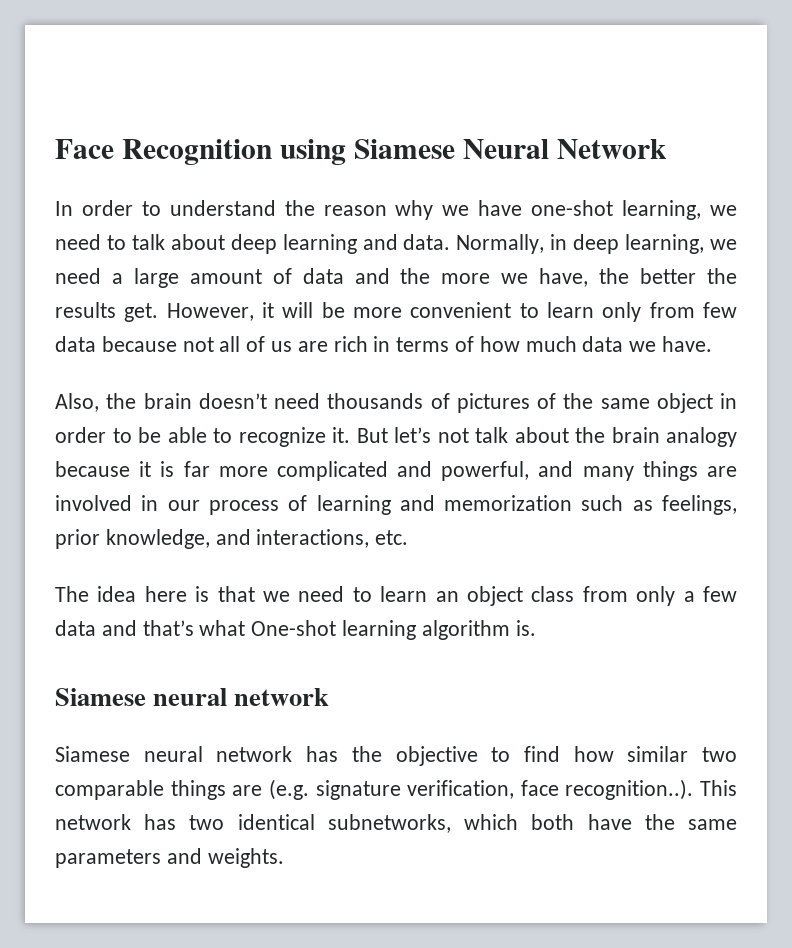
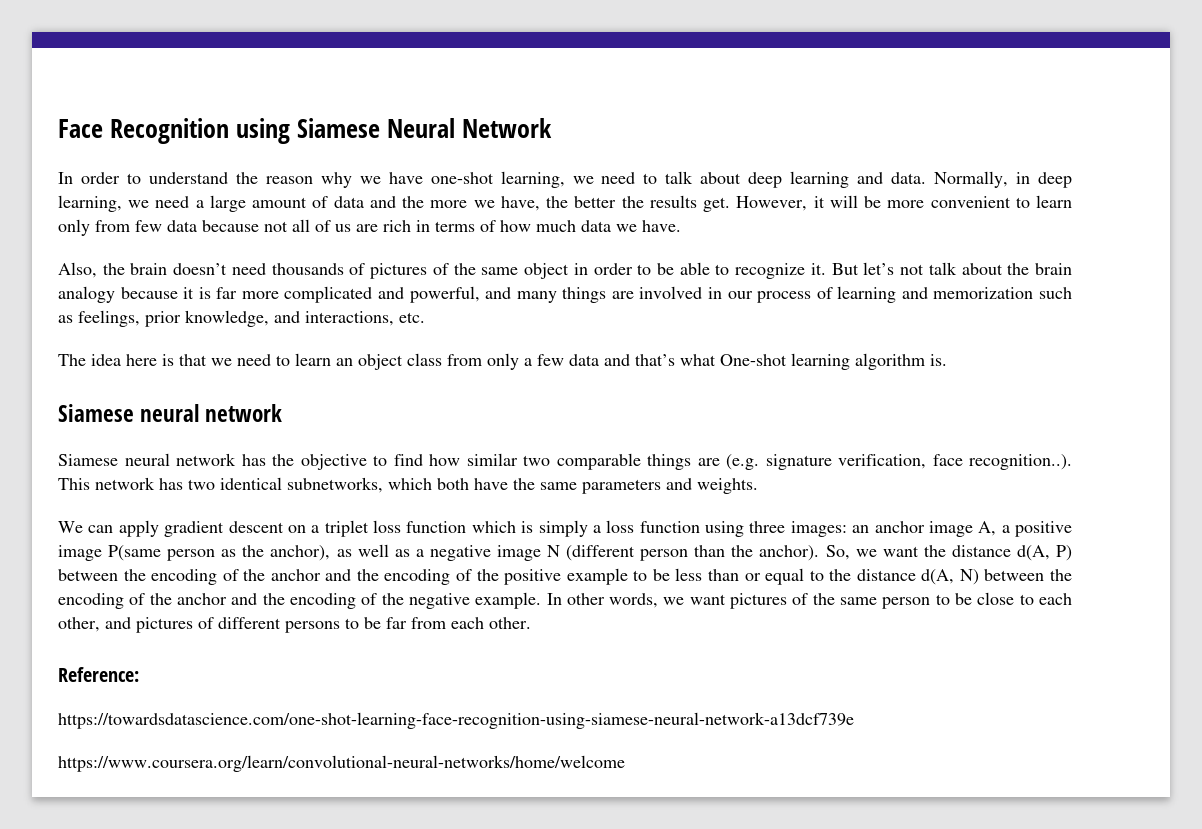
+ We can apply gradient descent on a triplet loss function which is simply a loss function using three images: an anchor image A, a positive image P(same person as the anchor), as well as a negative image N (different person than the anchor). So, we want the distance d(A, P) between the encoding of the anchor and the encoding of the positive example to be less than or equal to the distance d(A, N) between the encoding of the anchor and the encoding of the negative example. In other words, we want pictures of the same person to be close to each other, and pictures of different persons to be far from each other.
+ Reference:
+ https://towardsdatascience.com/one-shot-learning-face-recognition-using-siamese-neural-network-a13dcf739e
+ https://www.coursera.org/learn/convolutional-neural-networks/home/welcome

